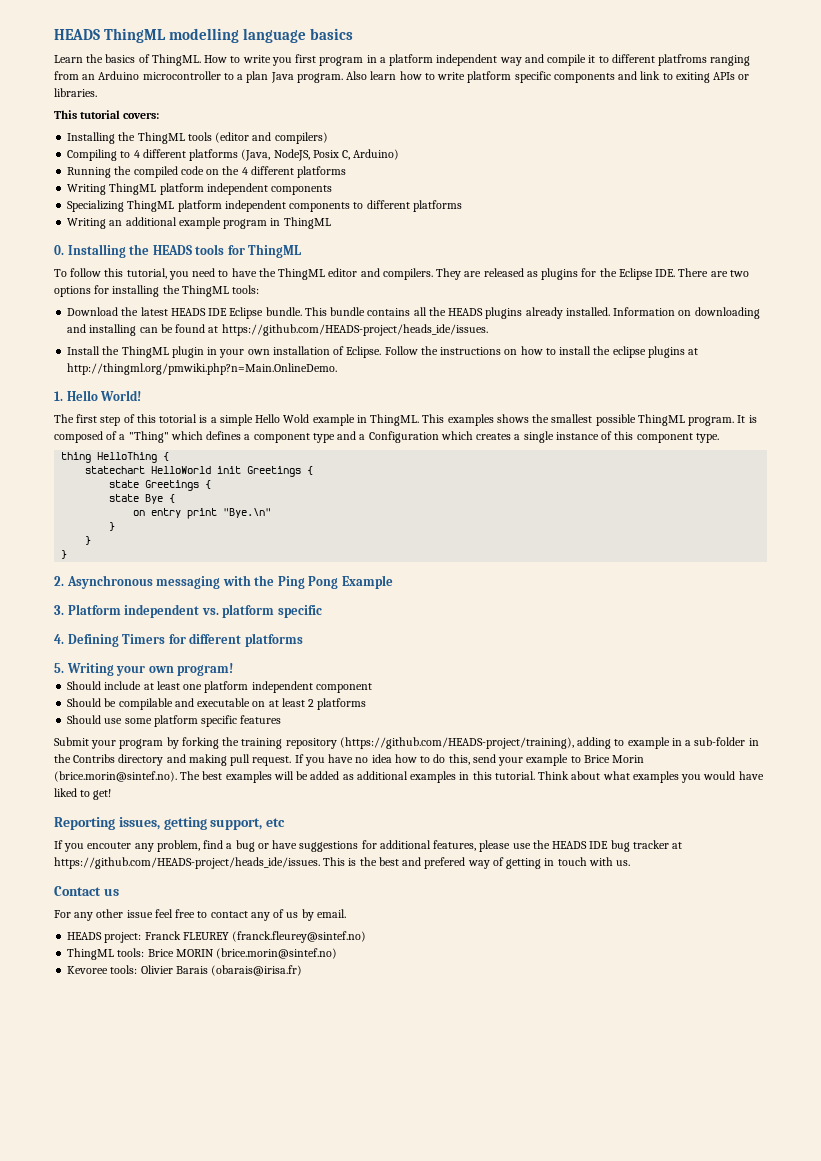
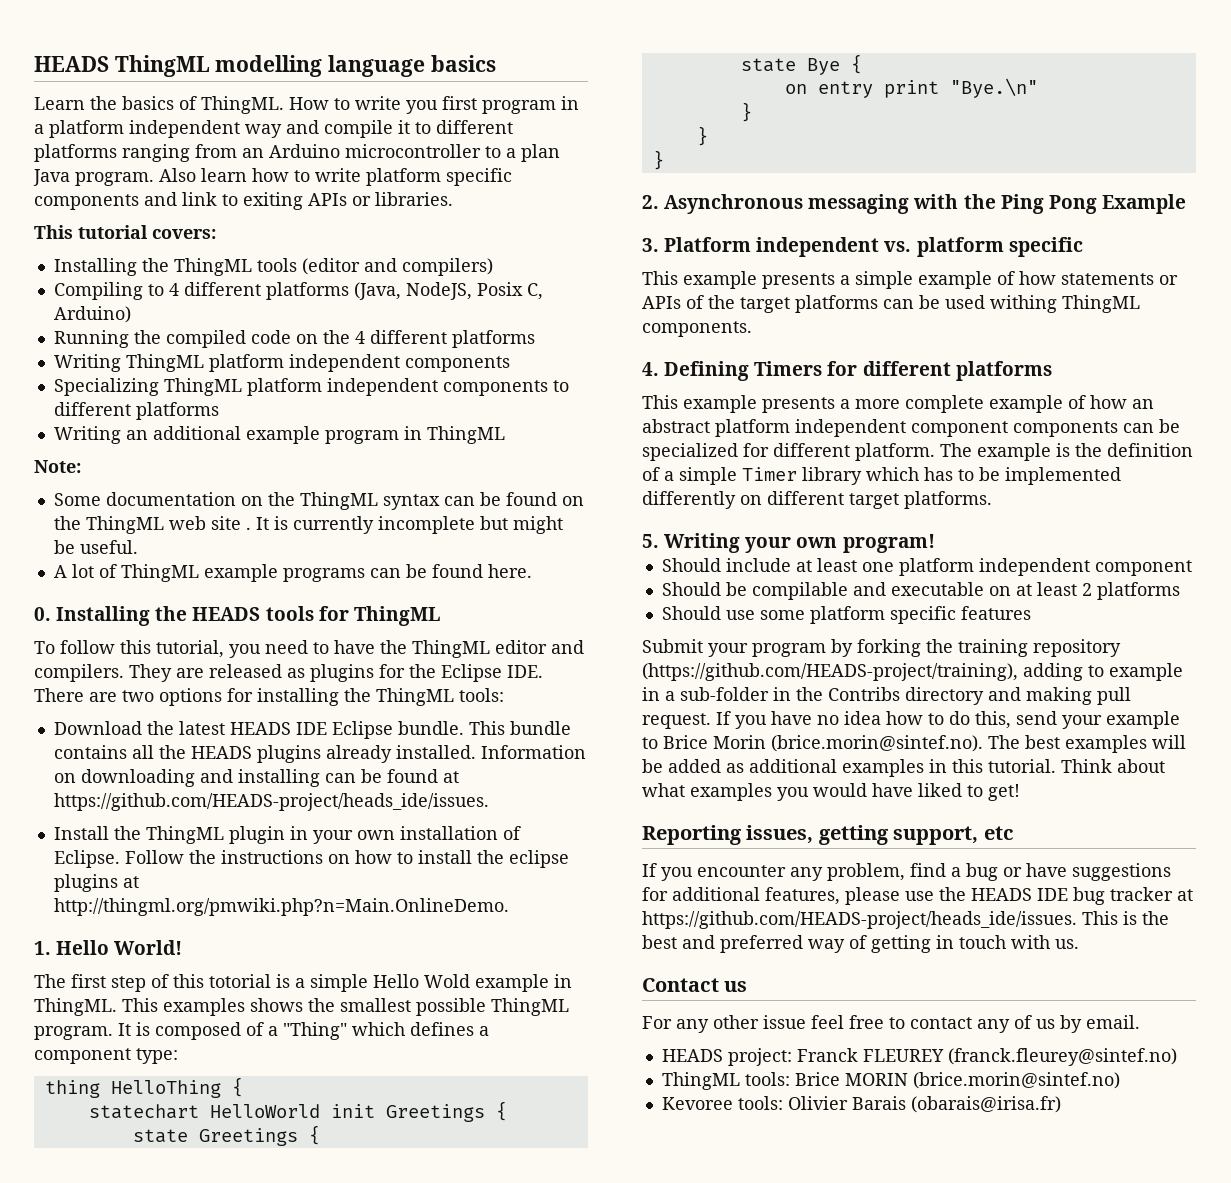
- How to write you first program in a platform independent way and compile it to different platfroms ranging from an Arduino microcontroller to a plan Java program.
+ How to write you first program in a platform independent way and compile it to different platforms ranging from an Arduino microcontroller to a plan Java program.
+ Note:
+ Some documentation on the ThingML syntax can be found on the ThingML web site . It is currently incomplete but might be useful.
+ A lot of ThingML example programs can be found here.
- It is composed of a "Thing" which defines a component type and a Configuration which creates a single instance of this component type.
+ It is composed of a "Thing" which defines a component type:
+ This example presents a simple example of how statements or APIs of the target platforms can be used withing ThingML components.
+ This example presents a more complete example of how an abstract platform independent component components can be specialized for different platform. The example is the definition of a simple Timer library which has to be implemented differently on different target platforms.
- If you encouter any problem, find a bug or have suggestions for additional features, please use the HEADS IDE bug tracker at https://github.com/HEADS-project/heads_ide/issues. This is the best and prefered way of getting in touch with us.
+ If you encounter any problem, find a bug or have suggestions for additional features, please use the HEADS IDE bug tracker at https://github.com/HEADS-project/heads_ide/issues. This is the best and preferred way of getting in touch with us.

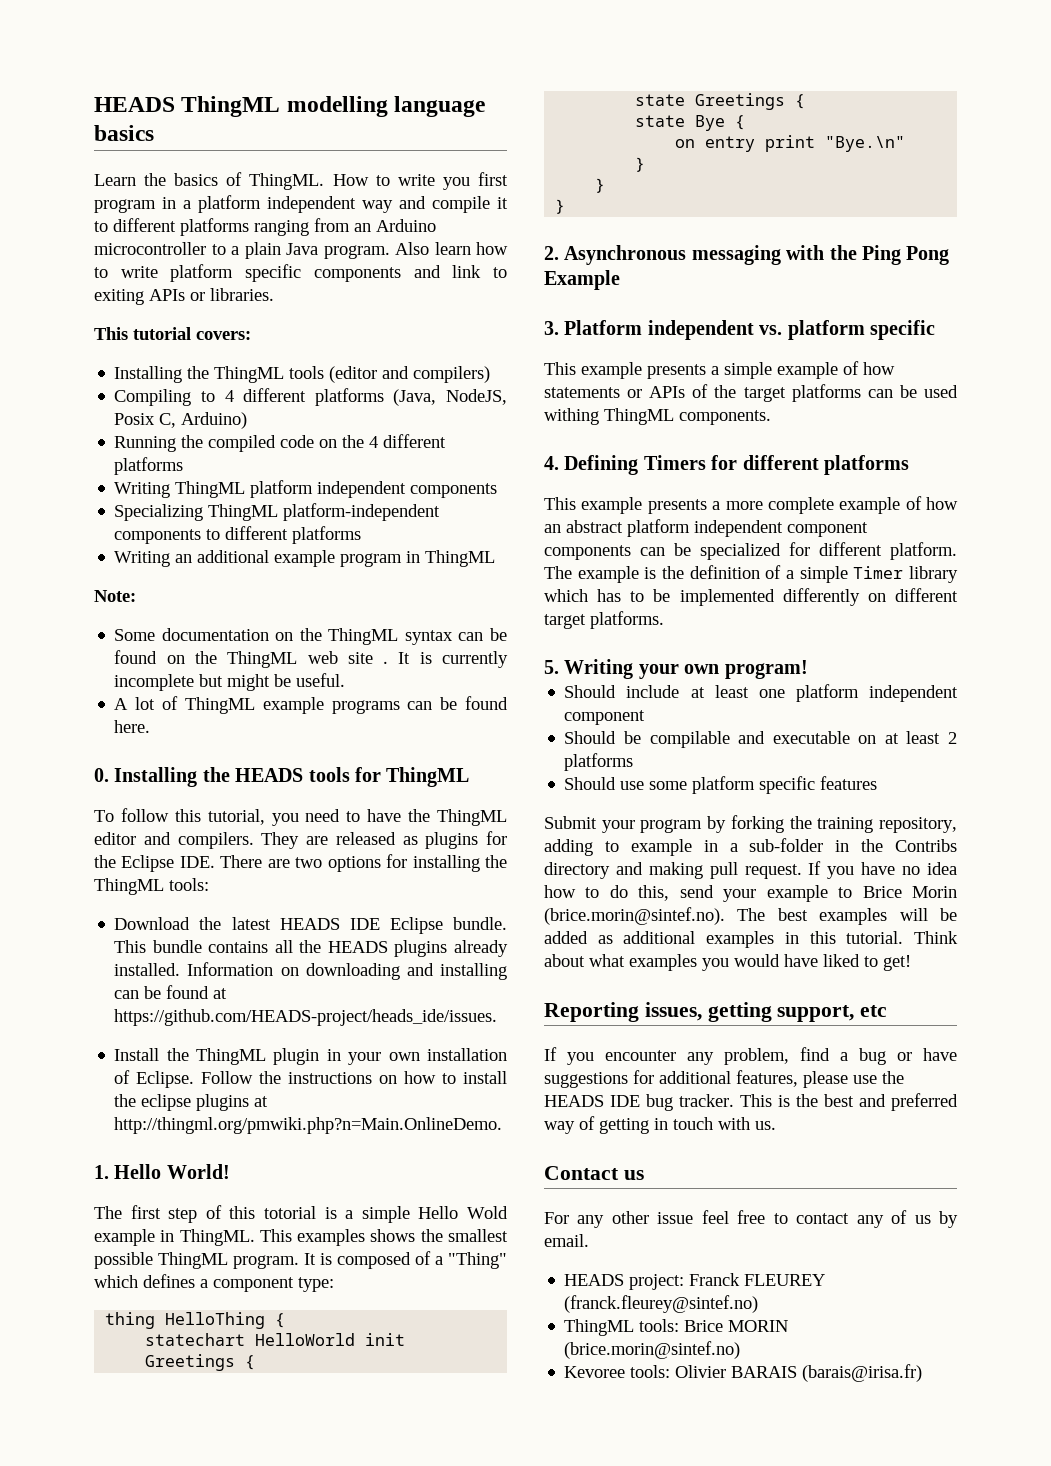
- How to write you first program in a platform independent way and compile it to different platforms ranging from an Arduino microcontroller to a plan Java program.
+ How to write you first program in a platform independent way and compile it to different platforms ranging from an Arduino microcontroller to a plain Java program.
- Specializing ThingML platform independent components to different platforms
+ Specializing ThingML platform-independent components to different platforms
- Submit your program by forking the training repository (https://github.com/HEADS-project/training), adding to example in a sub-folder in the Contribs directory and making pull request.
+ Submit your program by forking the training repository, adding to example in a sub-folder in the Contribs directory and making pull request.
- If you encounter any problem, find a bug or have suggestions for additional features, please use the HEADS IDE bug tracker at https://github.com/HEADS-project/heads_ide/issues. This is the best and preferred way of getting in touch with us.
+ If you encounter any problem, find a bug or have suggestions for additional features, please use the HEADS IDE bug tracker. This is the best and preferred way of getting in touch with us.
- Kevoree tools: Olivier Barais (obarais@irisa.fr)
+ Kevoree tools: Olivier BARAIS (barais@irisa.fr)

